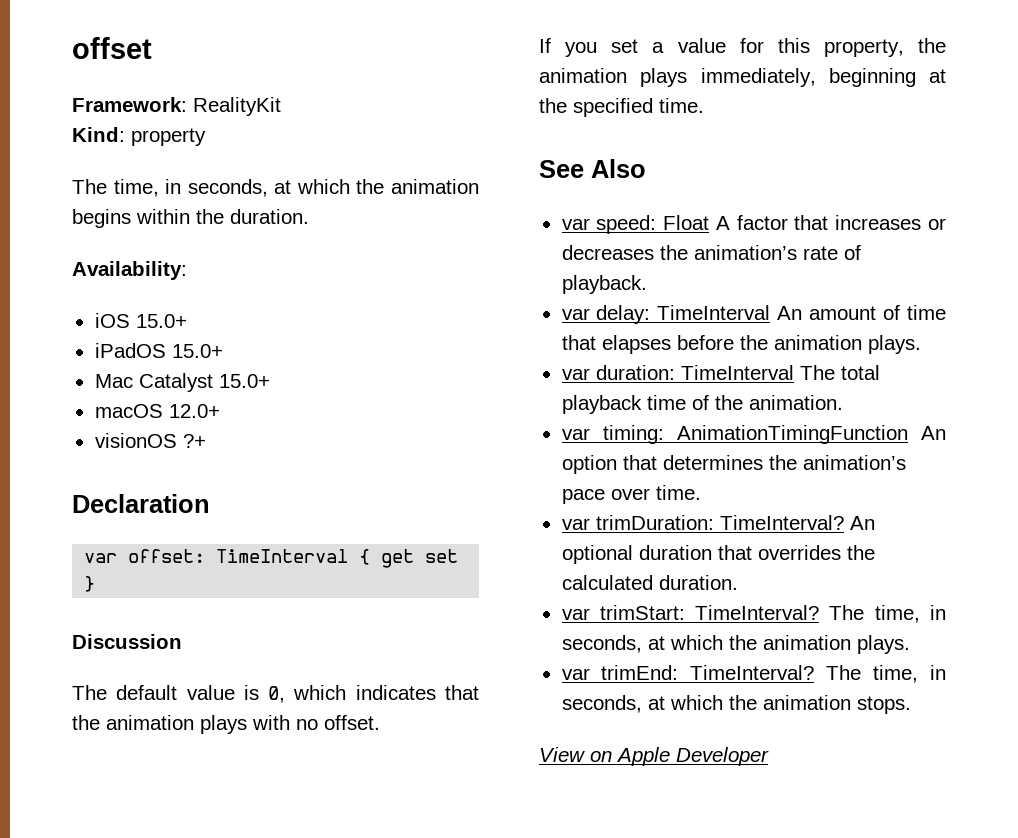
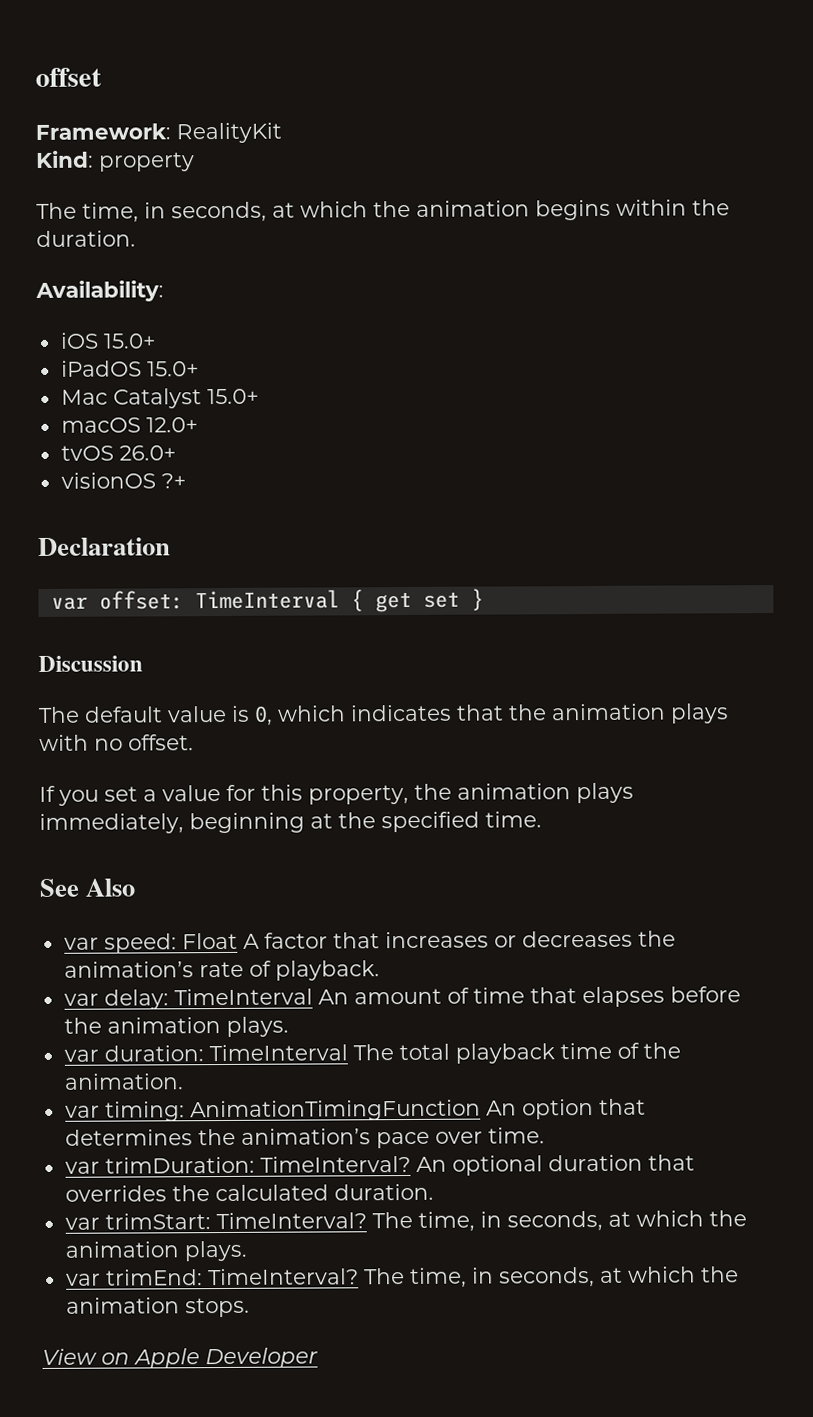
+ tvOS 26.0+

